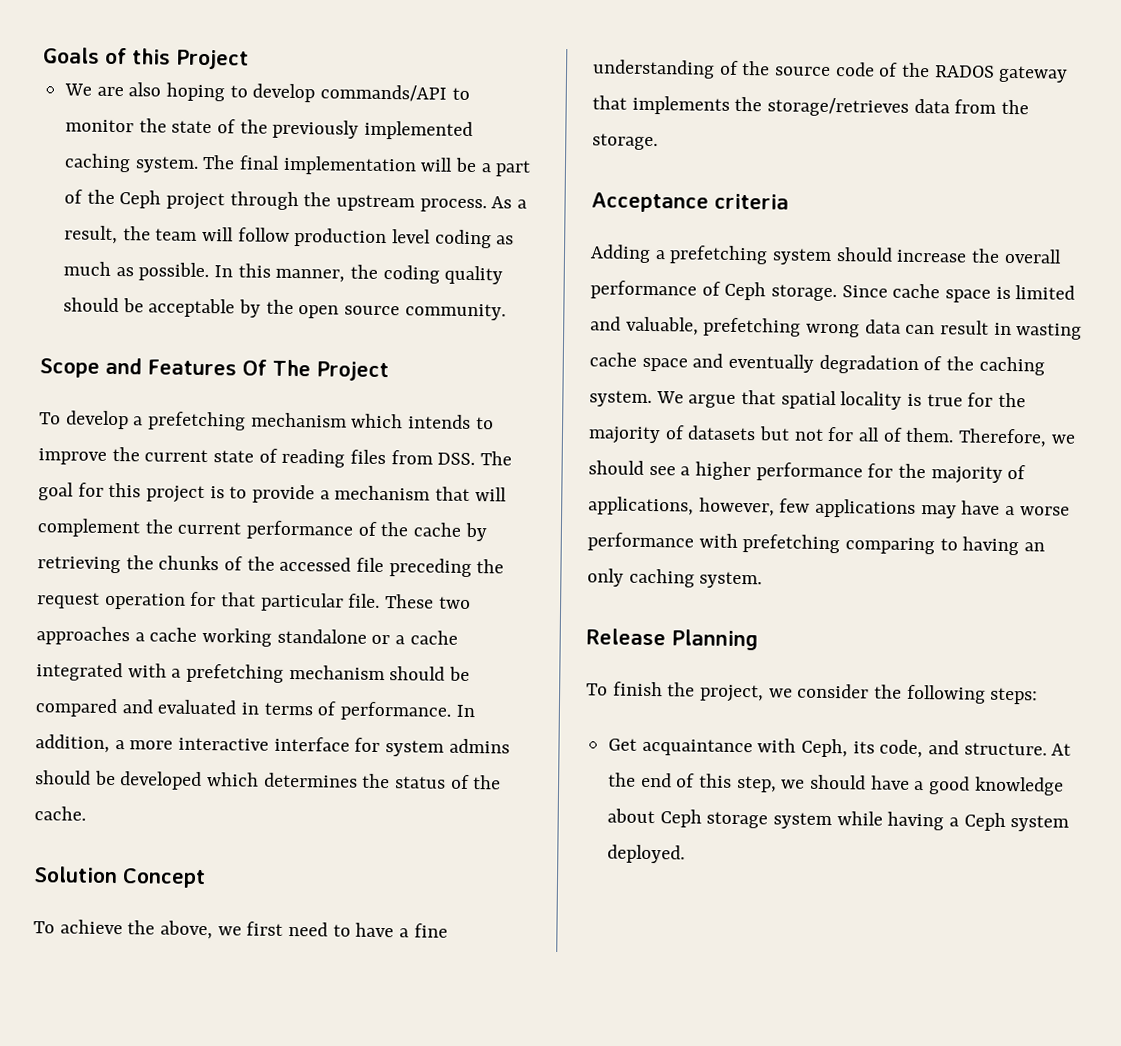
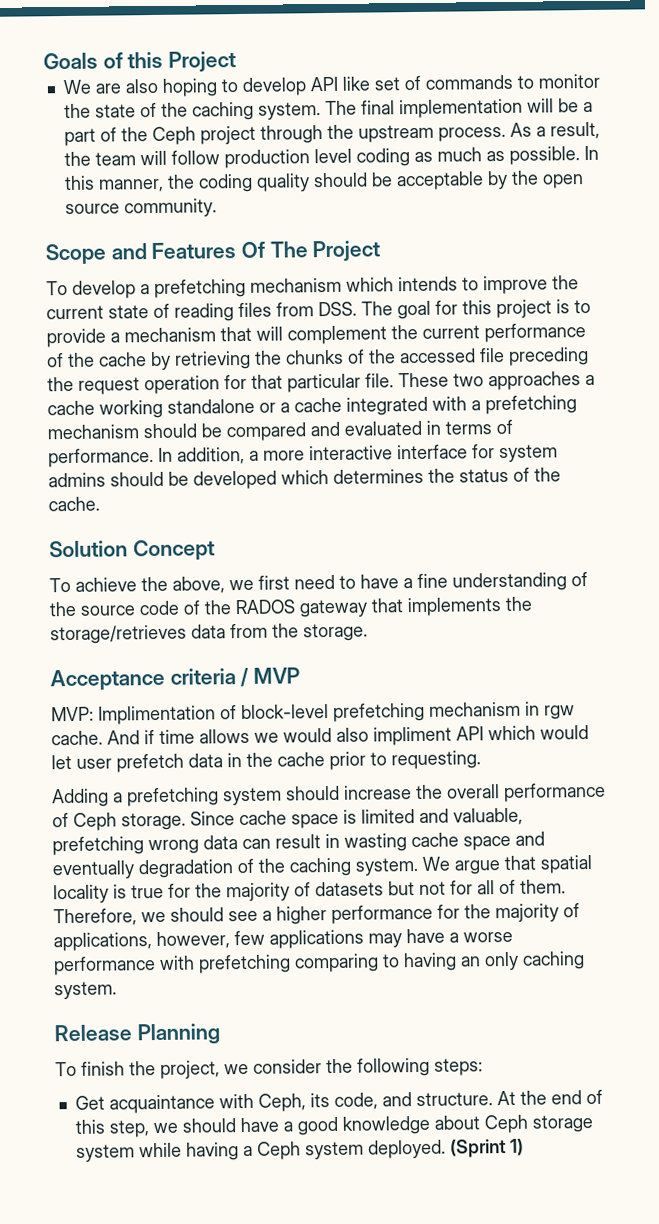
- We are also hoping to develop commands/API to monitor the state of the previously implemented caching system.
+ We are also hoping to develop API like set of commands to monitor the state of the caching system.
- Acceptance criteria
+ Acceptance criteria / MVP
+ MVP: Implimentation of block-level prefetching mechanism in rgw cache. And if time allows we would also impliment API which would let user prefetch data in the cache prior to requesting.
+ (Sprint 1)

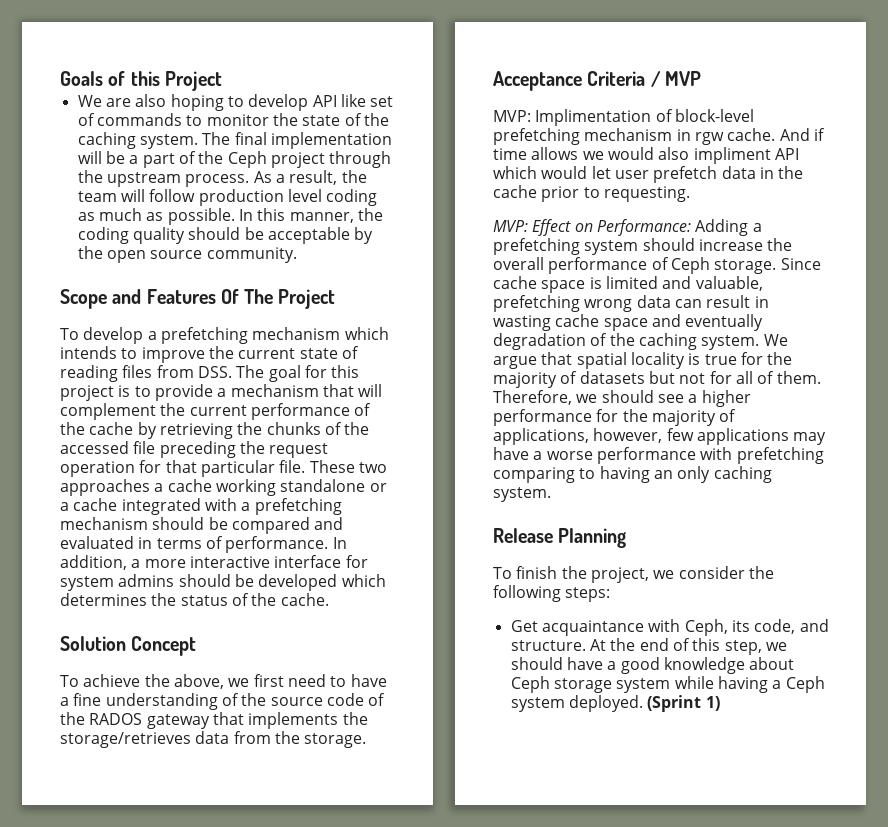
- Acceptance criteria / MVP
+ Acceptance Criteria / MVP
- Adding a prefetching system should increase the overall performance of Ceph storage.
+ MVP: Effect on Performance: Adding a prefetching system should increase the overall performance of Ceph storage.

